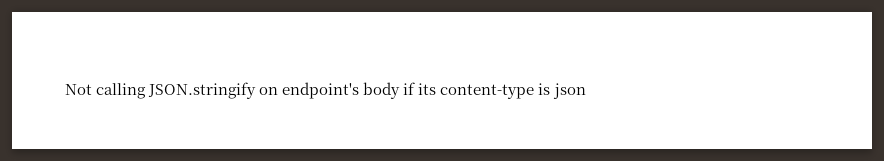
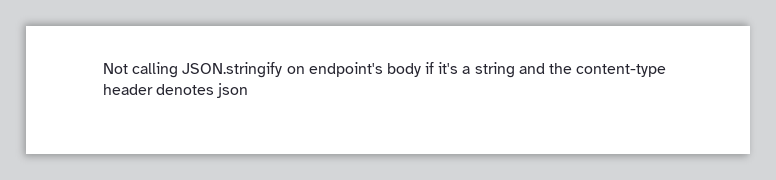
- Not calling JSON.stringify on endpoint's body if its content-type is json
+ Not calling JSON.stringify on endpoint's body if it's a string and the content-type header denotes json

